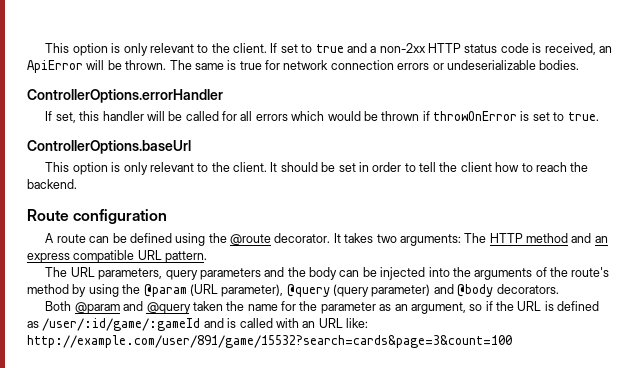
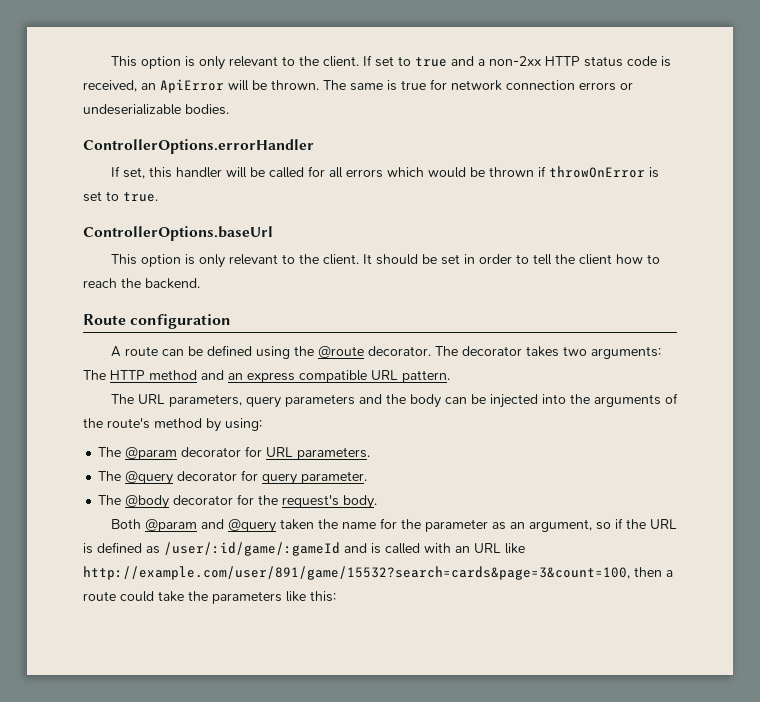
- It takes two arguments: The HTTP method and an express compatible URL pattern.
+ The decorator takes two arguments: The HTTP method and an express compatible URL pattern.
- The URL parameters, query parameters and the body can be injected into the arguments of the route's method by using the @param (URL parameter), @query (query parameter) and @body decorators.
+ The URL parameters, query parameters and the body can be injected into the arguments of the route's method by using:
+ The @param decorator for URL parameters.
+ The @query decorator for query parameter.
+ The @body decorator for the request's body.
- Both @param and @query taken the name for the parameter as an argument, so if the URL is defined as /user/:id/game/:gameId and is called with an URL like: http://example.com/user/891/game/15532?search=cards&page=3&count=100
+ Both @param and @query taken the name for the parameter as an argument, so if the URL is defined as /user/:id/game/:gameId and is called with an URL like http://example.com/user/891/game/15532?search=cards&page=3&count=100, then a route could take the parameters like this:

